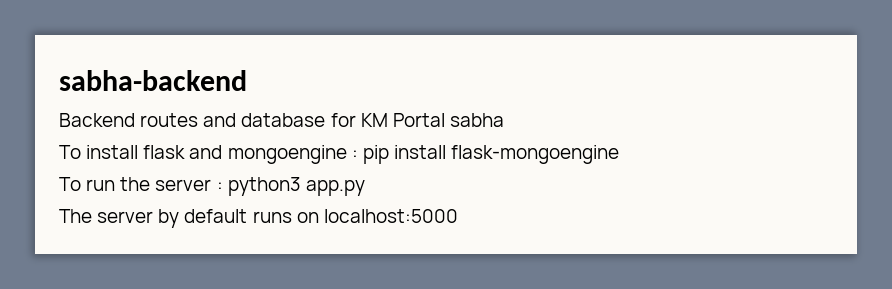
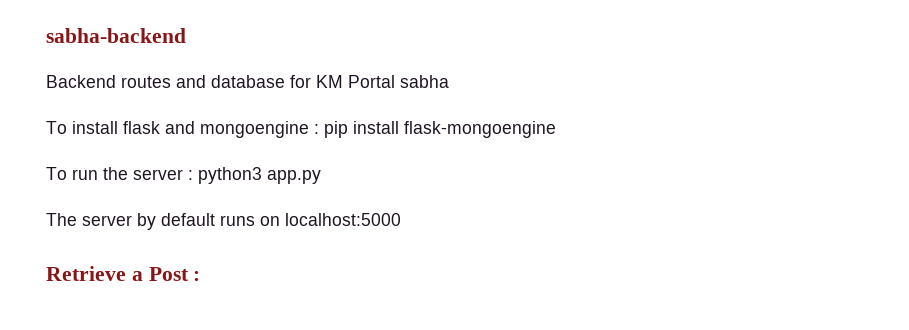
+ Retrieve a Post :

